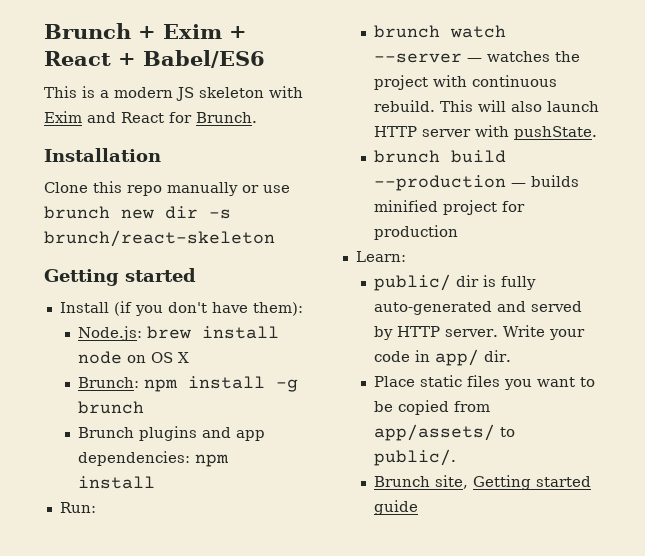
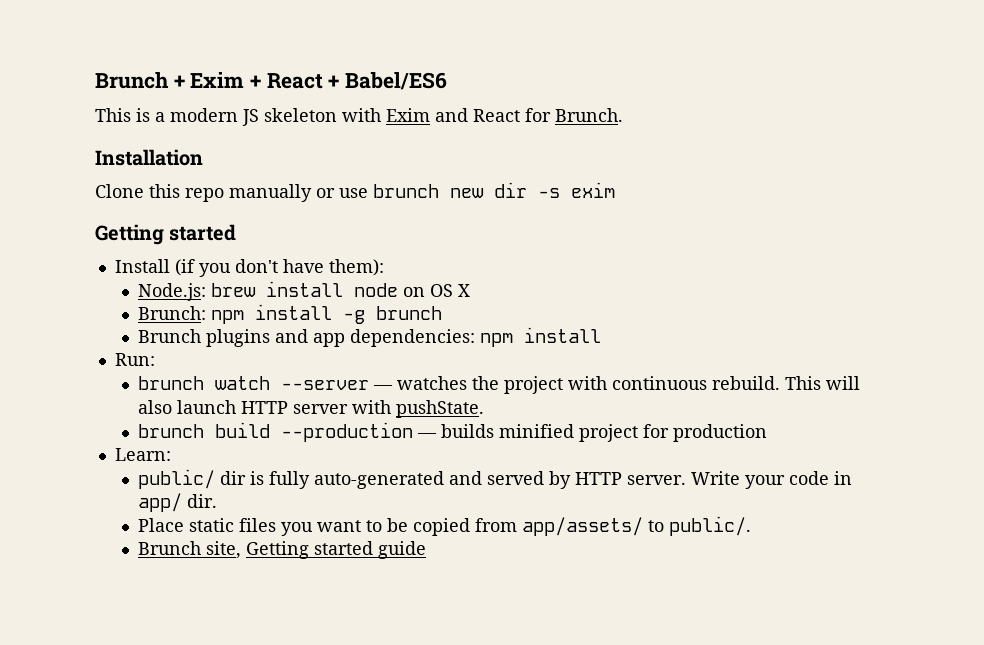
- Clone this repo manually or use brunch new dir -s brunch/react-skeleton
+ Clone this repo manually or use brunch new dir -s exim

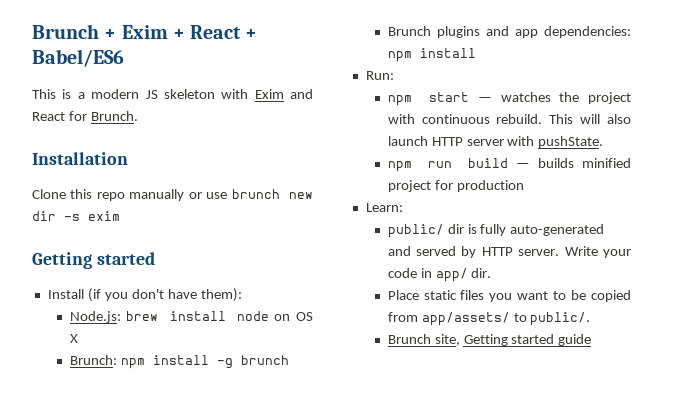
- brunch watch --server — watches the project with continuous rebuild.
+ npm start — watches the project with continuous rebuild.
- brunch build --production — builds minified project for production
+ npm run build — builds minified project for production

